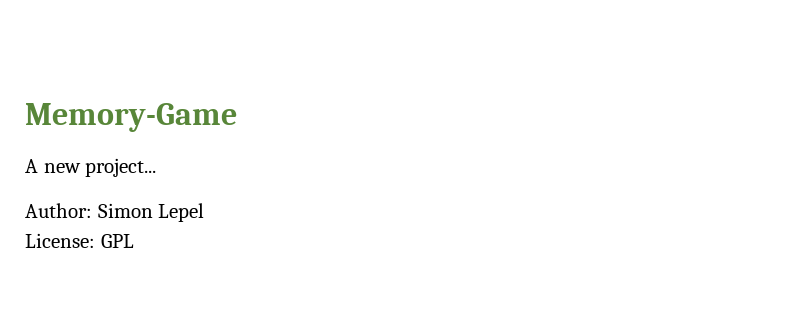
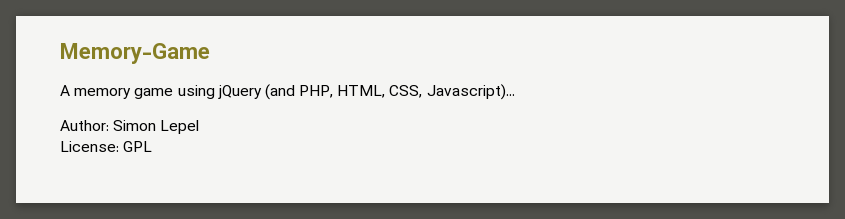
- A new project...
+ A memory game using jQuery (and PHP, HTML, CSS, Javascript)...

